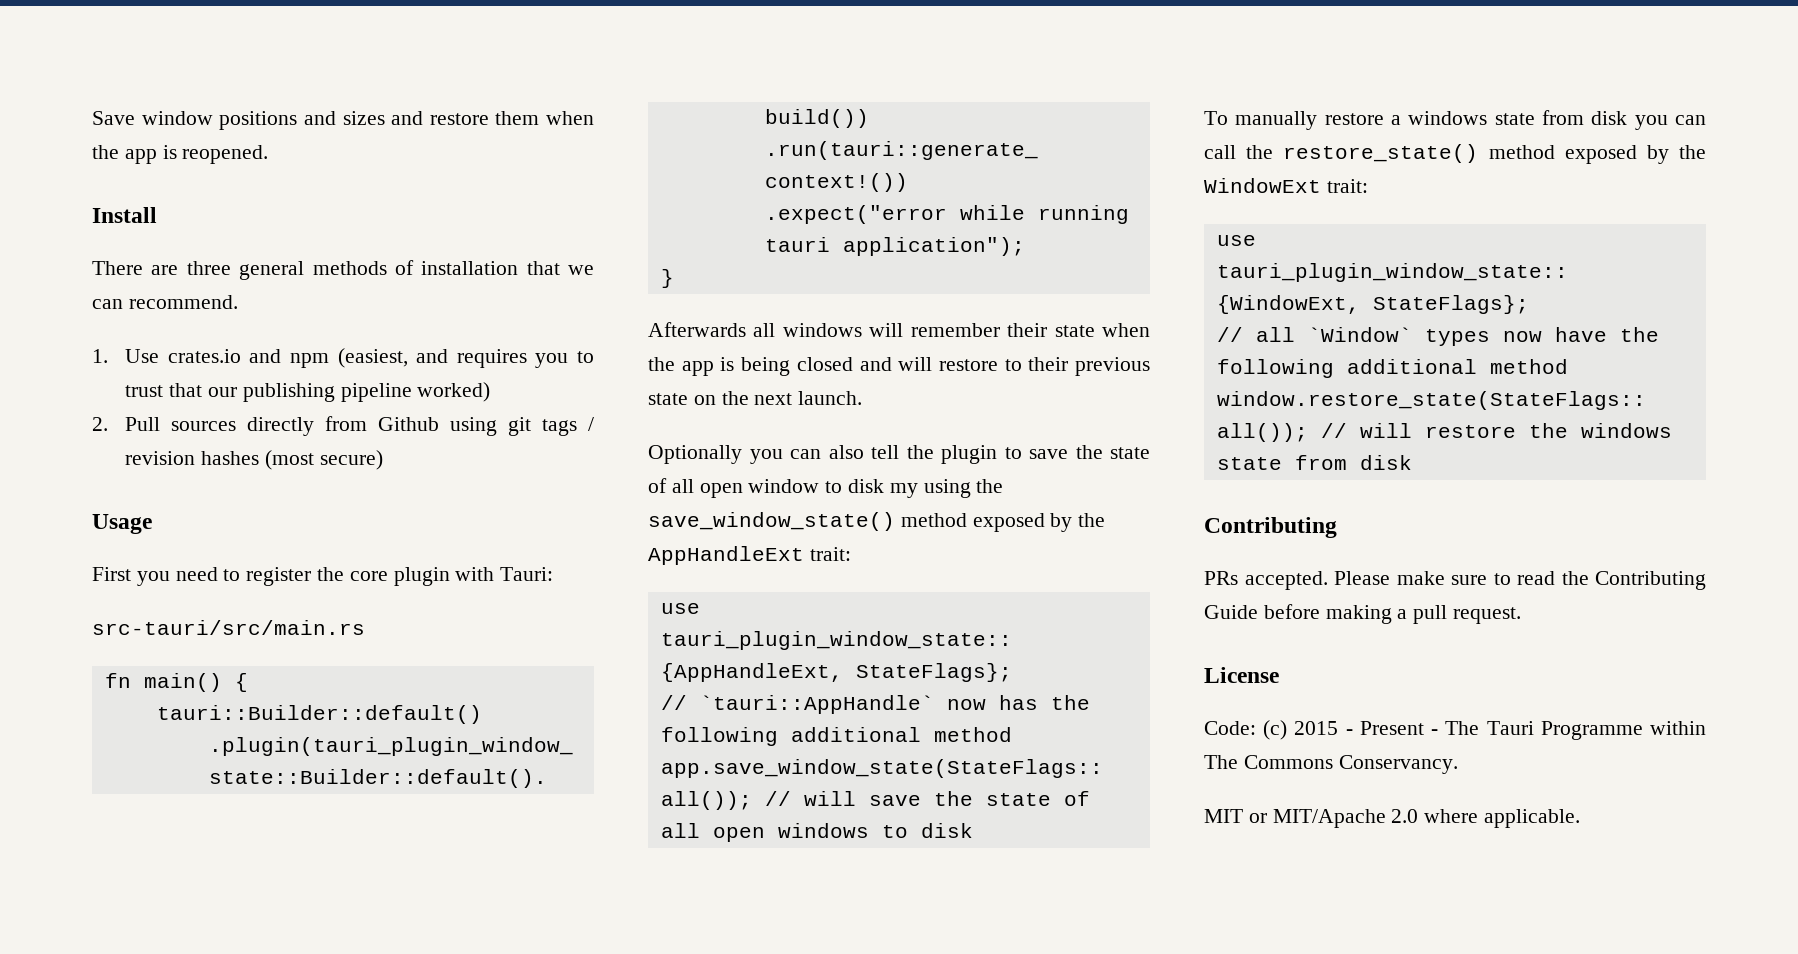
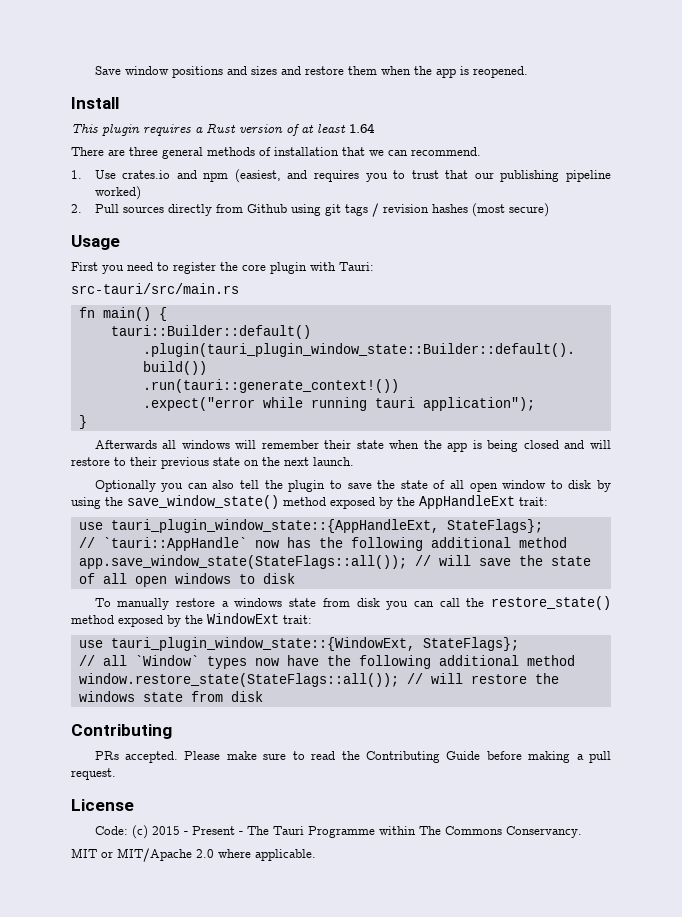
+ This plugin requires a Rust version of at least 1.64
- Optionally you can also tell the plugin to save the state of all open window to disk my using the save_window_state() method exposed by the AppHandleExt trait:
+ Optionally you can also tell the plugin to save the state of all open window to disk by using the save_window_state() method exposed by the AppHandleExt trait:

